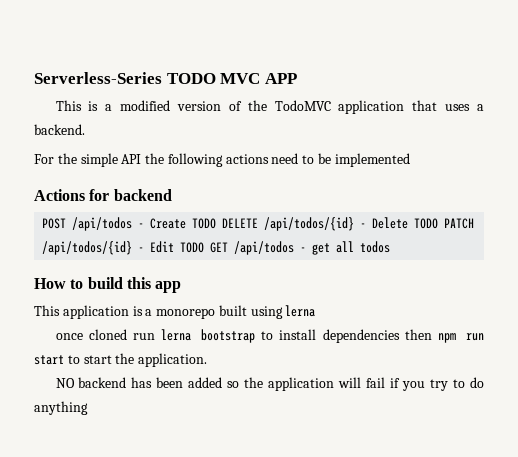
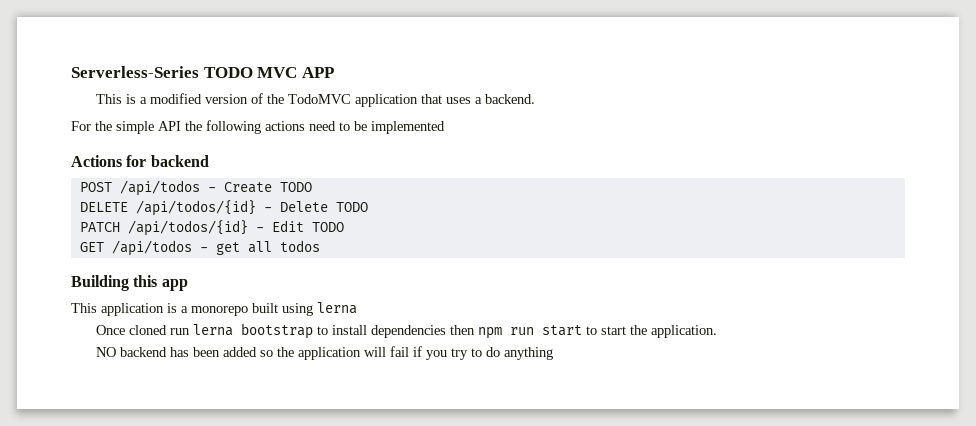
- POST /api/todos - Create TODO DELETE /api/todos/{id} - Delete TODO PATCH /api/todos/{id} - Edit TODO GET /api/todos - get all todos
+ POST /api/todos - Create TODO
+ DELETE /api/todos/{id} - Delete TODO
+ PATCH /api/todos/{id} - Edit TODO
+ GET /api/todos - get all todos
- How to build this app
+ Building this app
- once cloned run lerna bootstrap to install dependencies then npm run start to start the application.
+ Once cloned run lerna bootstrap to install dependencies then npm run start to start the application.

